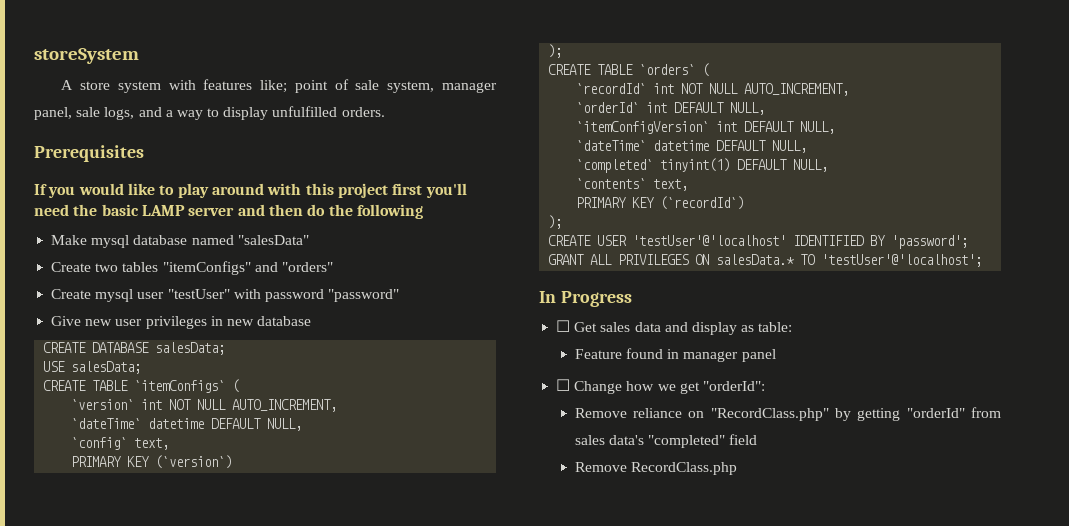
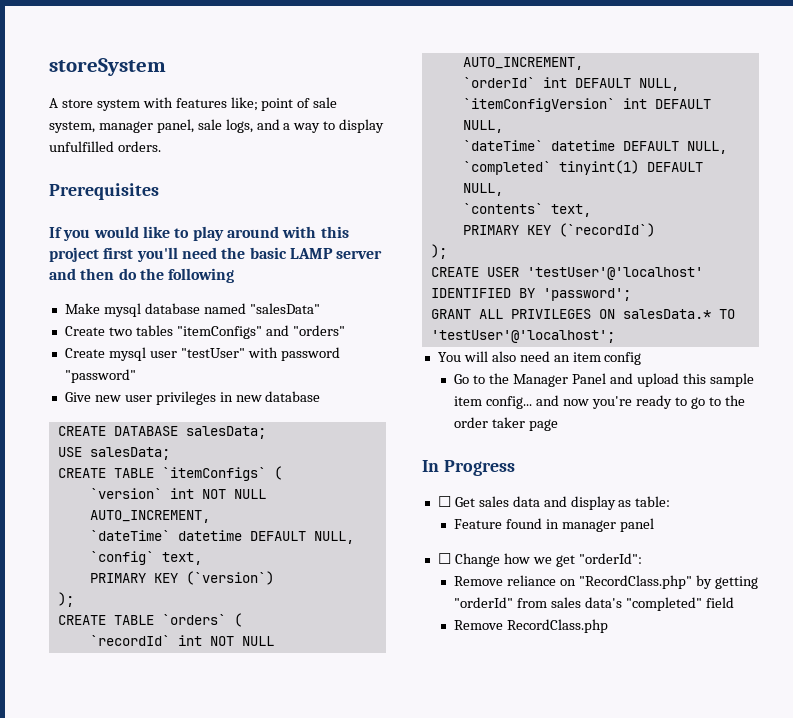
+ You will also need an item config
+ Go to the Manager Panel and upload this sample item config... and now you're ready to go to the order taker page

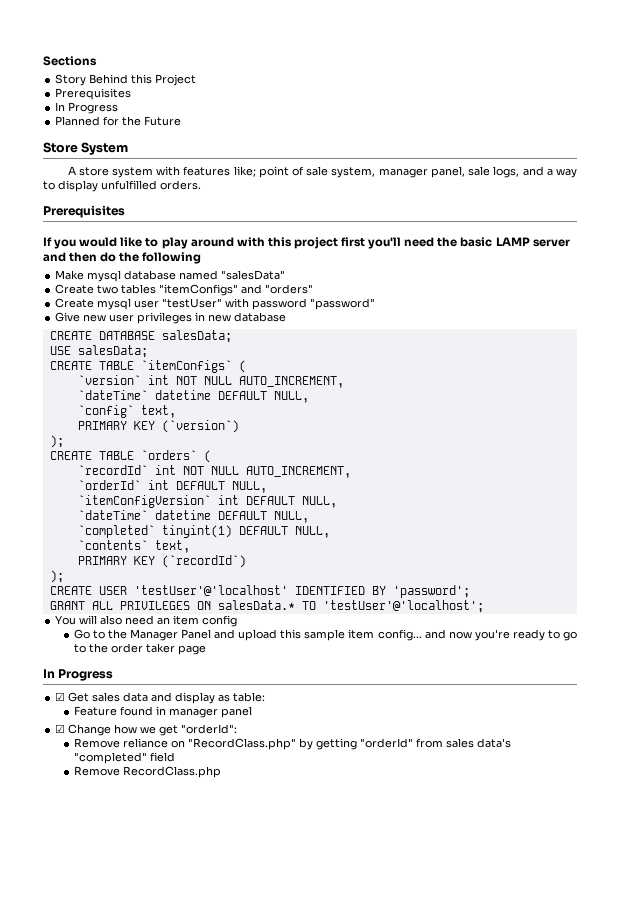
- storeSystem
+ Sections
+ Story Behind this Project
+ Prerequisites
+ In Progress
+ Planned for the Future
+ Store System
- ☐ Get sales data and display as table:
+ ☑ Get sales data and display as table:
- ☐ Change how we get "orderId":
+ ☑ Change how we get "orderId":

